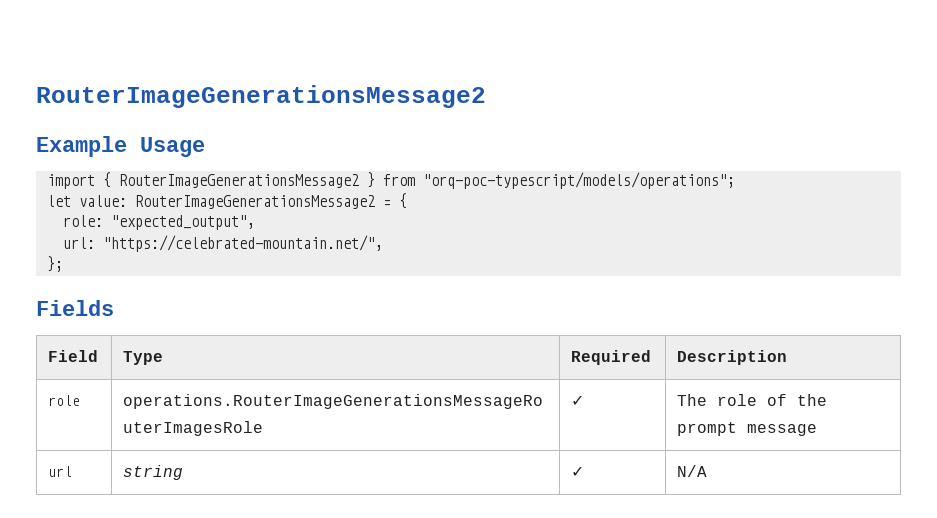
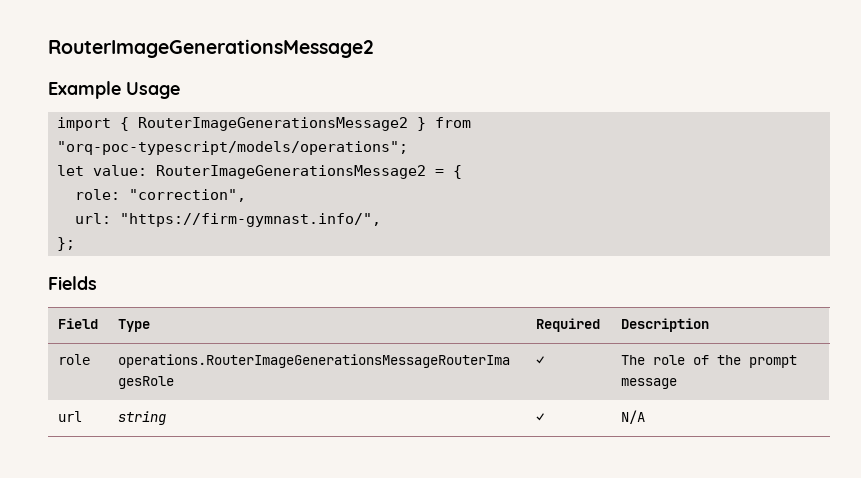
- role: "expected_output",
+ role: "correction",
- url: "https://celebrated-mountain.net/",
+ url: "https://firm-gymnast.info/",

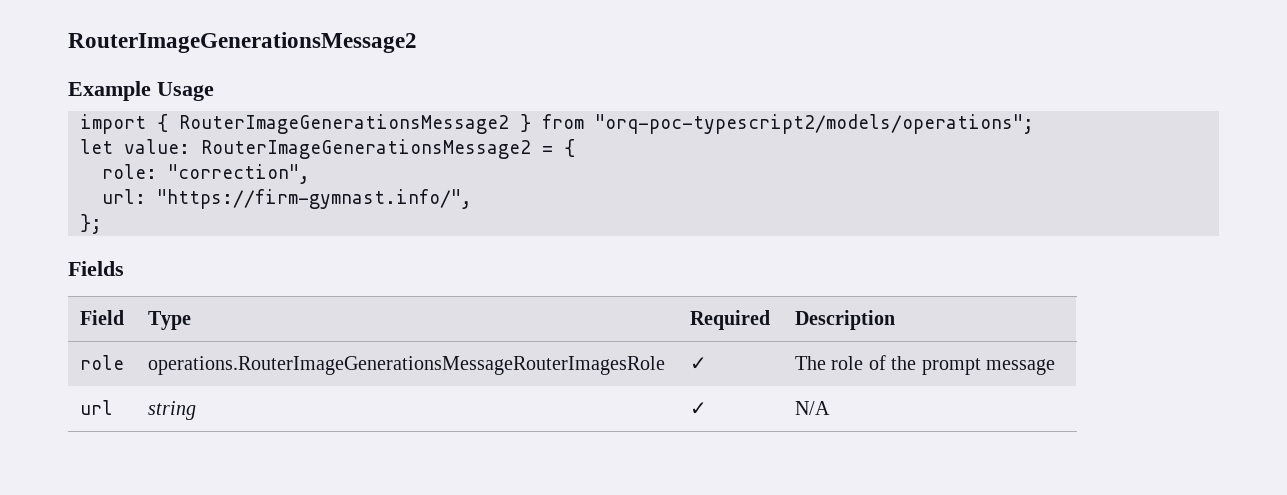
- import { RouterImageGenerationsMessage2 } from "orq-poc-typescript/models/operations";
+ import { RouterImageGenerationsMessage2 } from "orq-poc-typescript2/models/operations";

